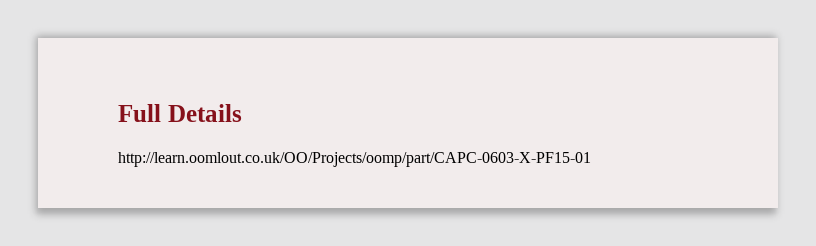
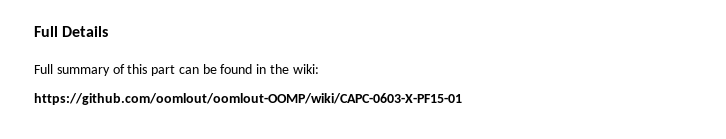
- http://learn.oomlout.co.uk/OO/Projects/oomp/part/CAPC-0603-X-PF15-01
+ Full summary of this part can be found in the wiki:
+ https://github.com/oomlout/oomlout-OOMP/wiki/CAPC-0603-X-PF15-01

